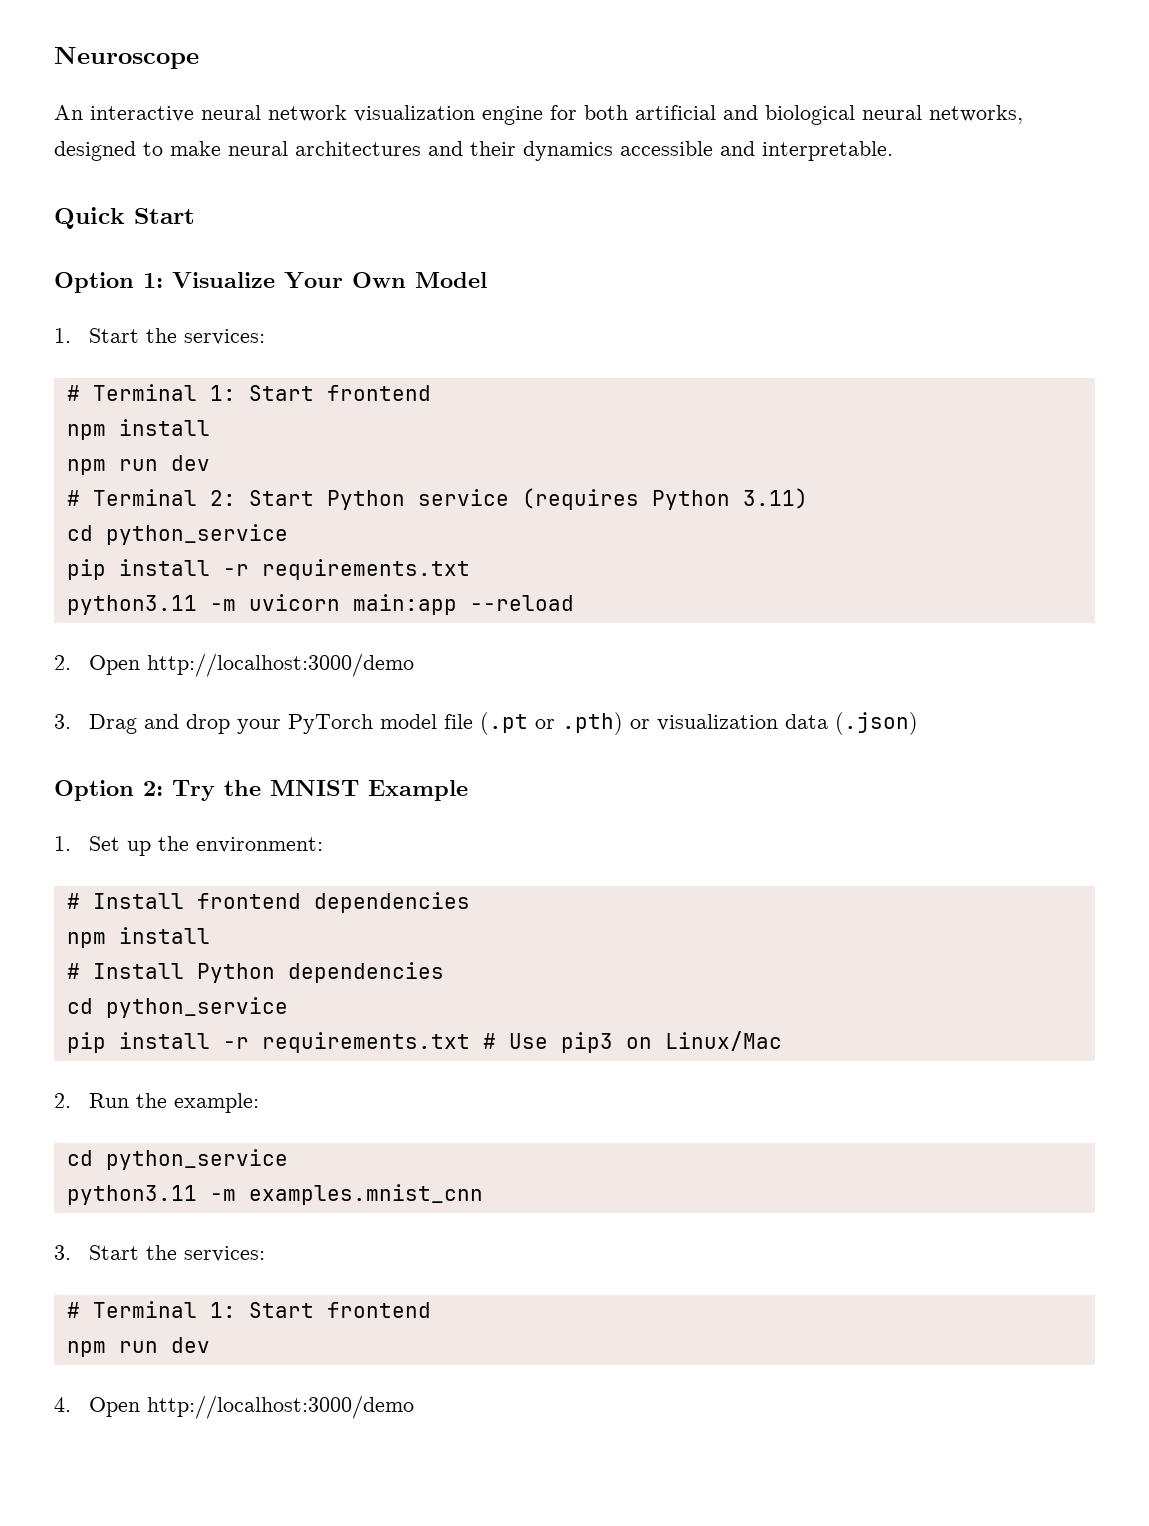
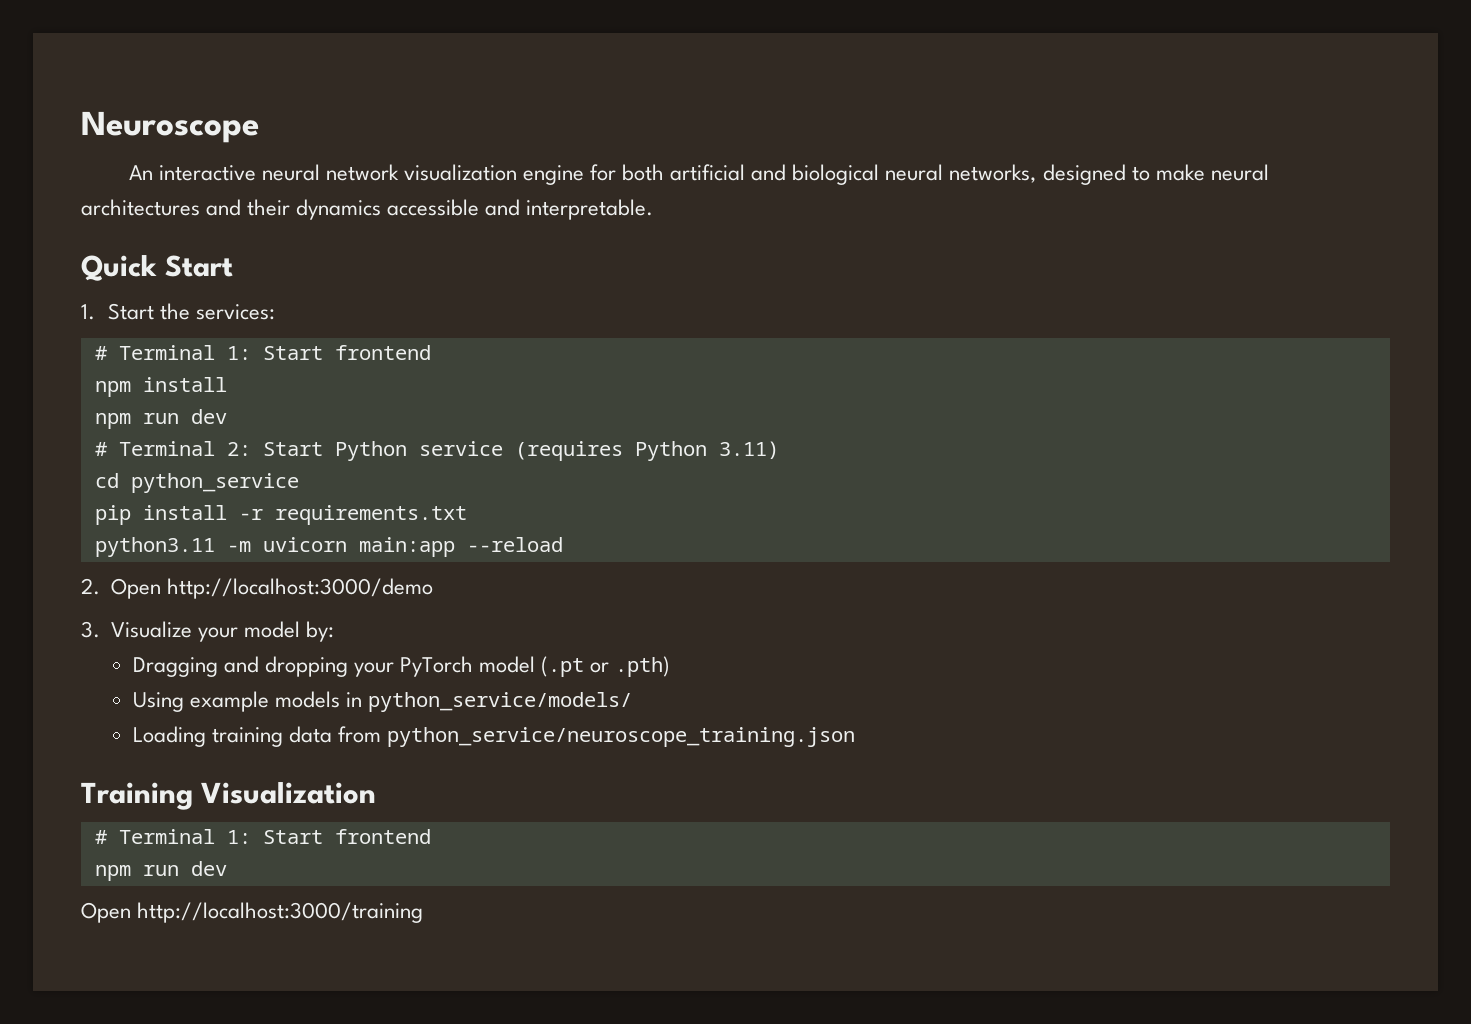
- Option 1: Visualize Your Own Model
- 3. Drag and drop your PyTorch model file (.pt or .pth) or visualization data (.json)
- Option 2: Try the MNIST Example
- 1. Set up the environment:
- # Install frontend dependencies
- npm install
- # Install Python dependencies
- cd python_service
- pip install -r requirements.txt # Use pip3 on Linux/Mac
- 2. Run the example:
- cd python_service
- python3.11 -m examples.mnist_cnn
- 3. Start the services:
+ 3. Visualize your model by:
+ Dragging and dropping your PyTorch model (.pt or .pth)
+ Using example models in python_service/models/
+ Loading training data from python_service/neuroscope_training.json
+ Training Visualization
- 4. Open http://localhost:3000/demo
+ Open http://localhost:3000/training

